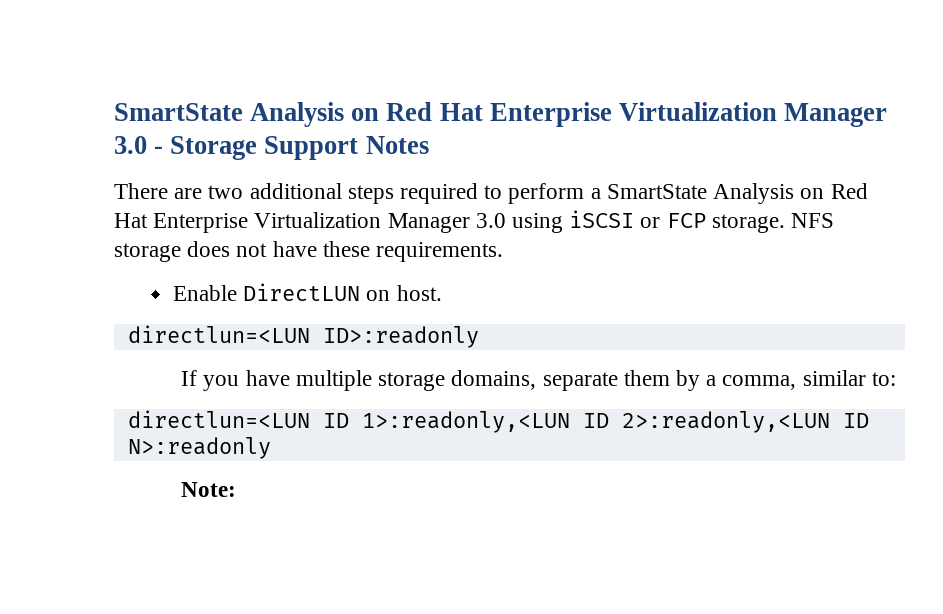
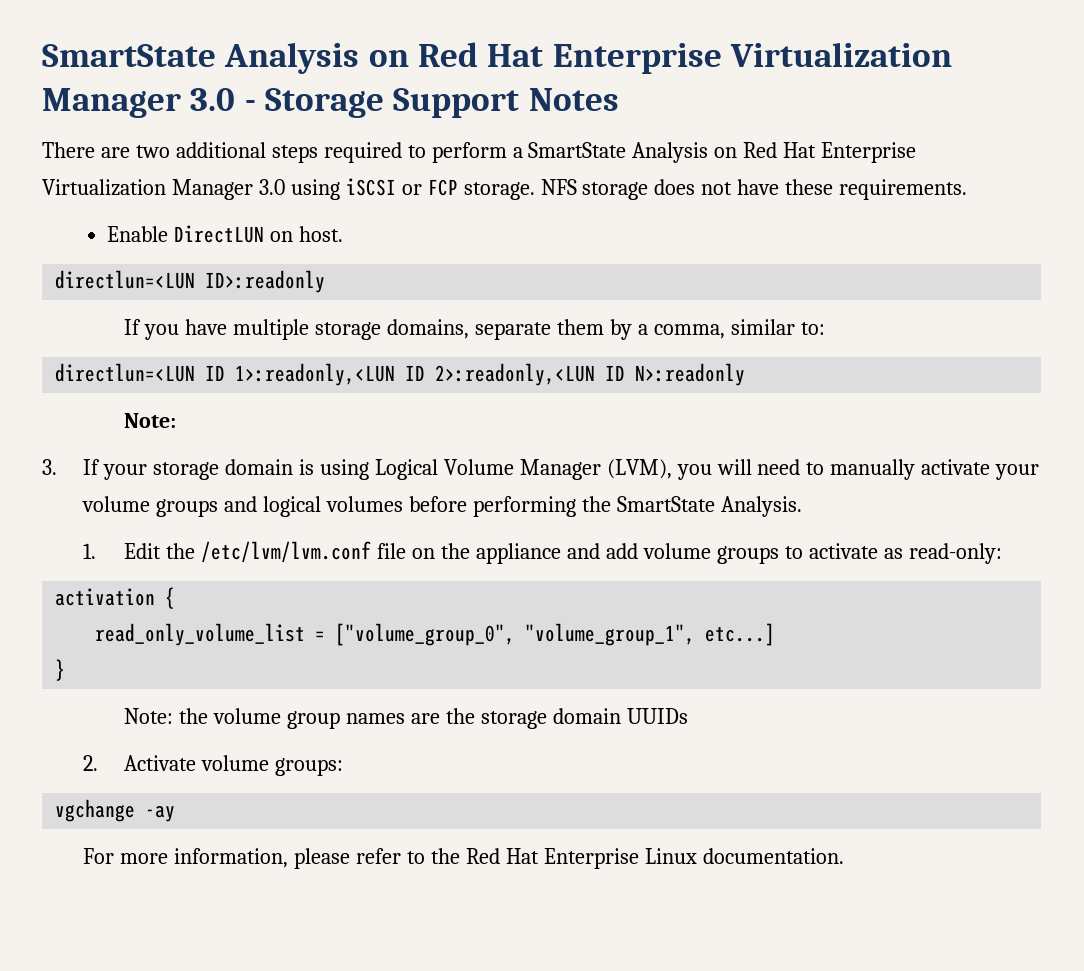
+ 3. If your storage domain is using Logical Volume Manager (LVM), you will need to manually activate your volume groups and logical volumes before performing the SmartState Analysis.
+ 1. Edit the /etc/lvm/lvm.conf file on the appliance and add volume groups to activate as read-only:
+ activation {
+ read_only_volume_list = ["volume_group_0", "volume_group_1", etc...]
+ }
+ Note: the volume group names are the storage domain UUIDs
+ 2. Activate volume groups:
+ vgchange -ay
+ For more information, please refer to the Red Hat Enterprise Linux documentation.

